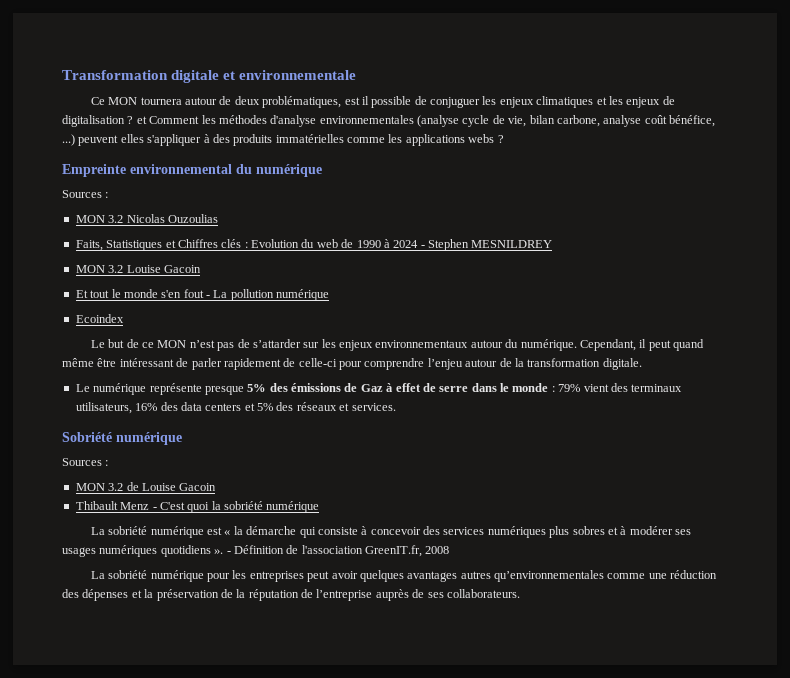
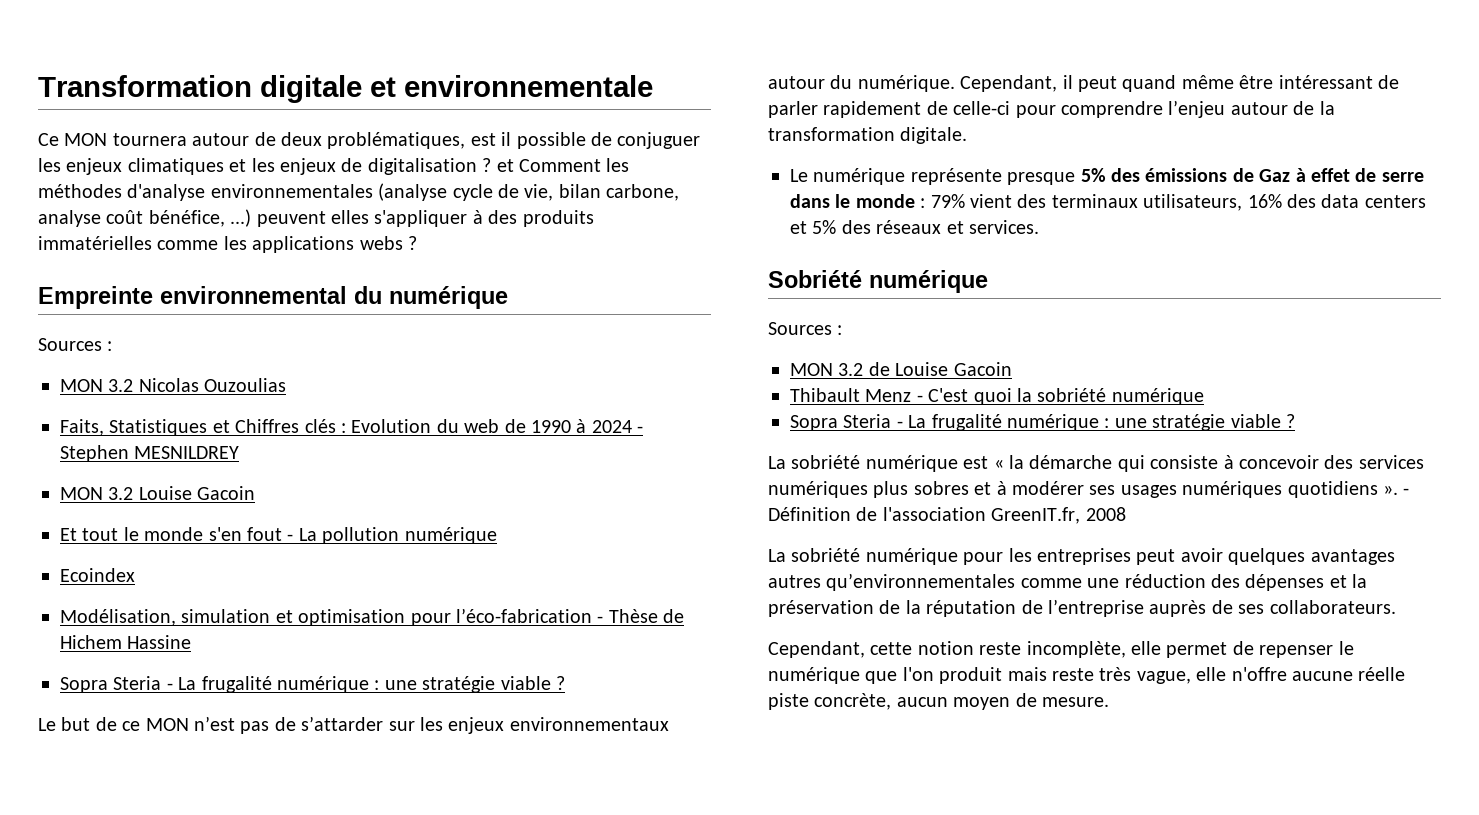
+ Modélisation, simulation et optimisation pour l’éco-fabrication - Thèse de Hichem Hassine
+ Sopra Steria - La frugalité numérique : une stratégie viable ?
  Thibault Menz - C'est quoi la sobriété numérique
+ Sopra Steria - La frugalité numérique : une stratégie viable ?
+ Cependant, cette notion reste incomplète, elle permet de repenser le numérique que l'on produit mais reste très vague, elle n'offre aucune réelle piste concrète, aucun moyen de mesure.

